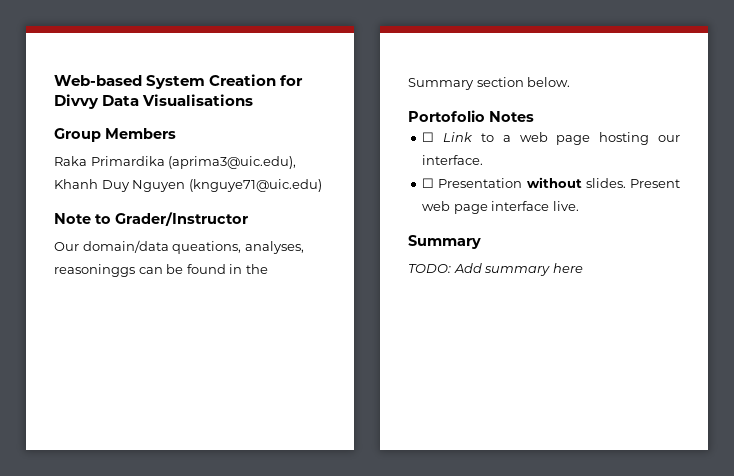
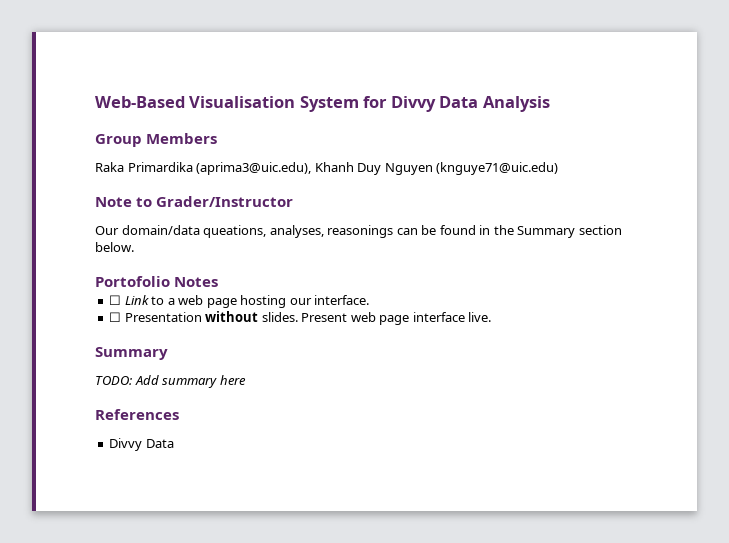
- Web-based System Creation for Divvy Data Visualisations
+ Web-Based Visualisation System for Divvy Data Analysis
- Our domain/data queations, analyses, reasoninggs can be found in the Summary section below.
+ Our domain/data queations, analyses, reasonings can be found in the Summary section below.
+ References
+ Divvy Data

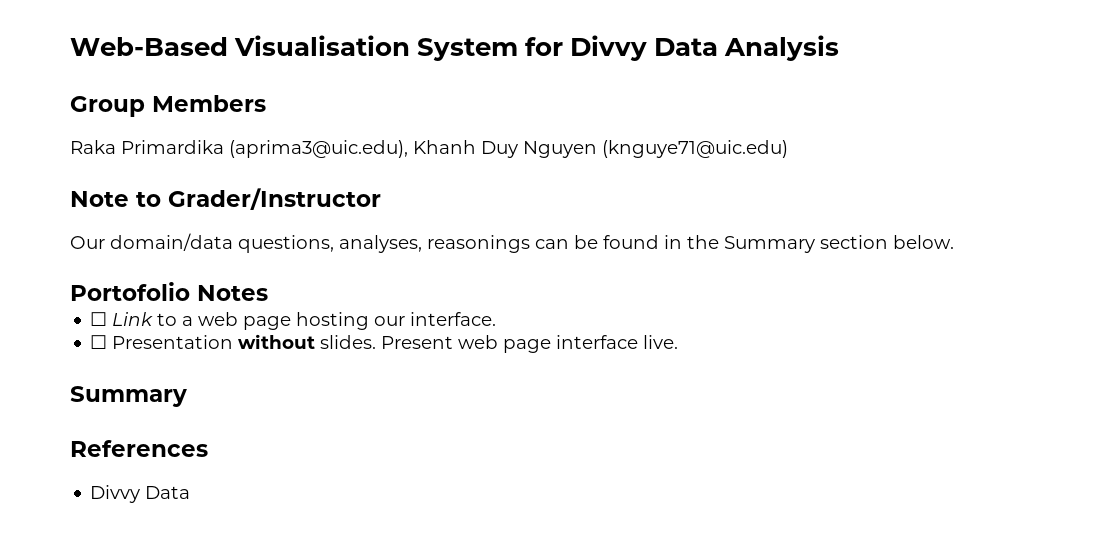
- Our domain/data queations, analyses, reasonings can be found in the Summary section below.
+ Our domain/data questions, analyses, reasonings can be found in the Summary section below.
- TODO: Add summary here

